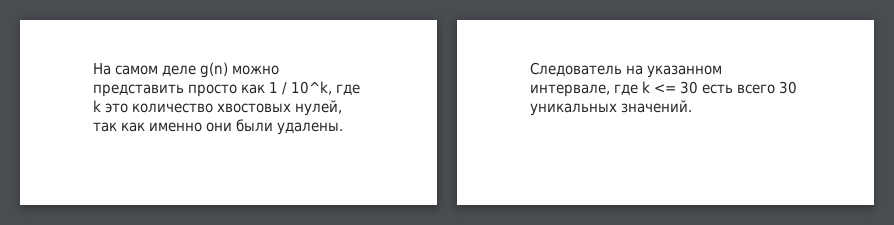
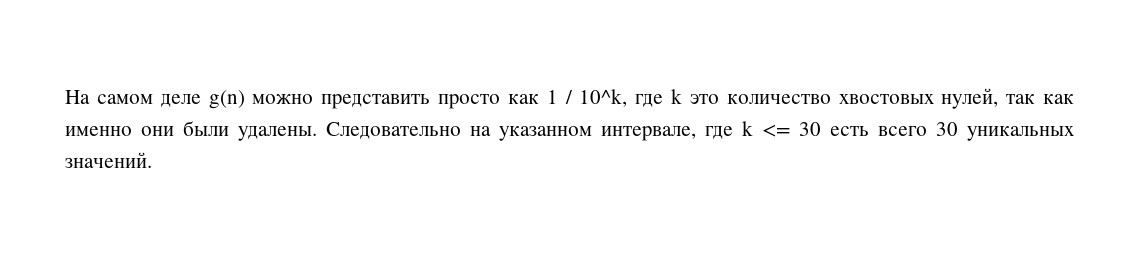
- Следователь на указанном интервале, где k <= 30 есть всего 30 уникальных значений.
+ Следовательно на указанном интервале, где k <= 30 есть всего 30 уникальных значений.

